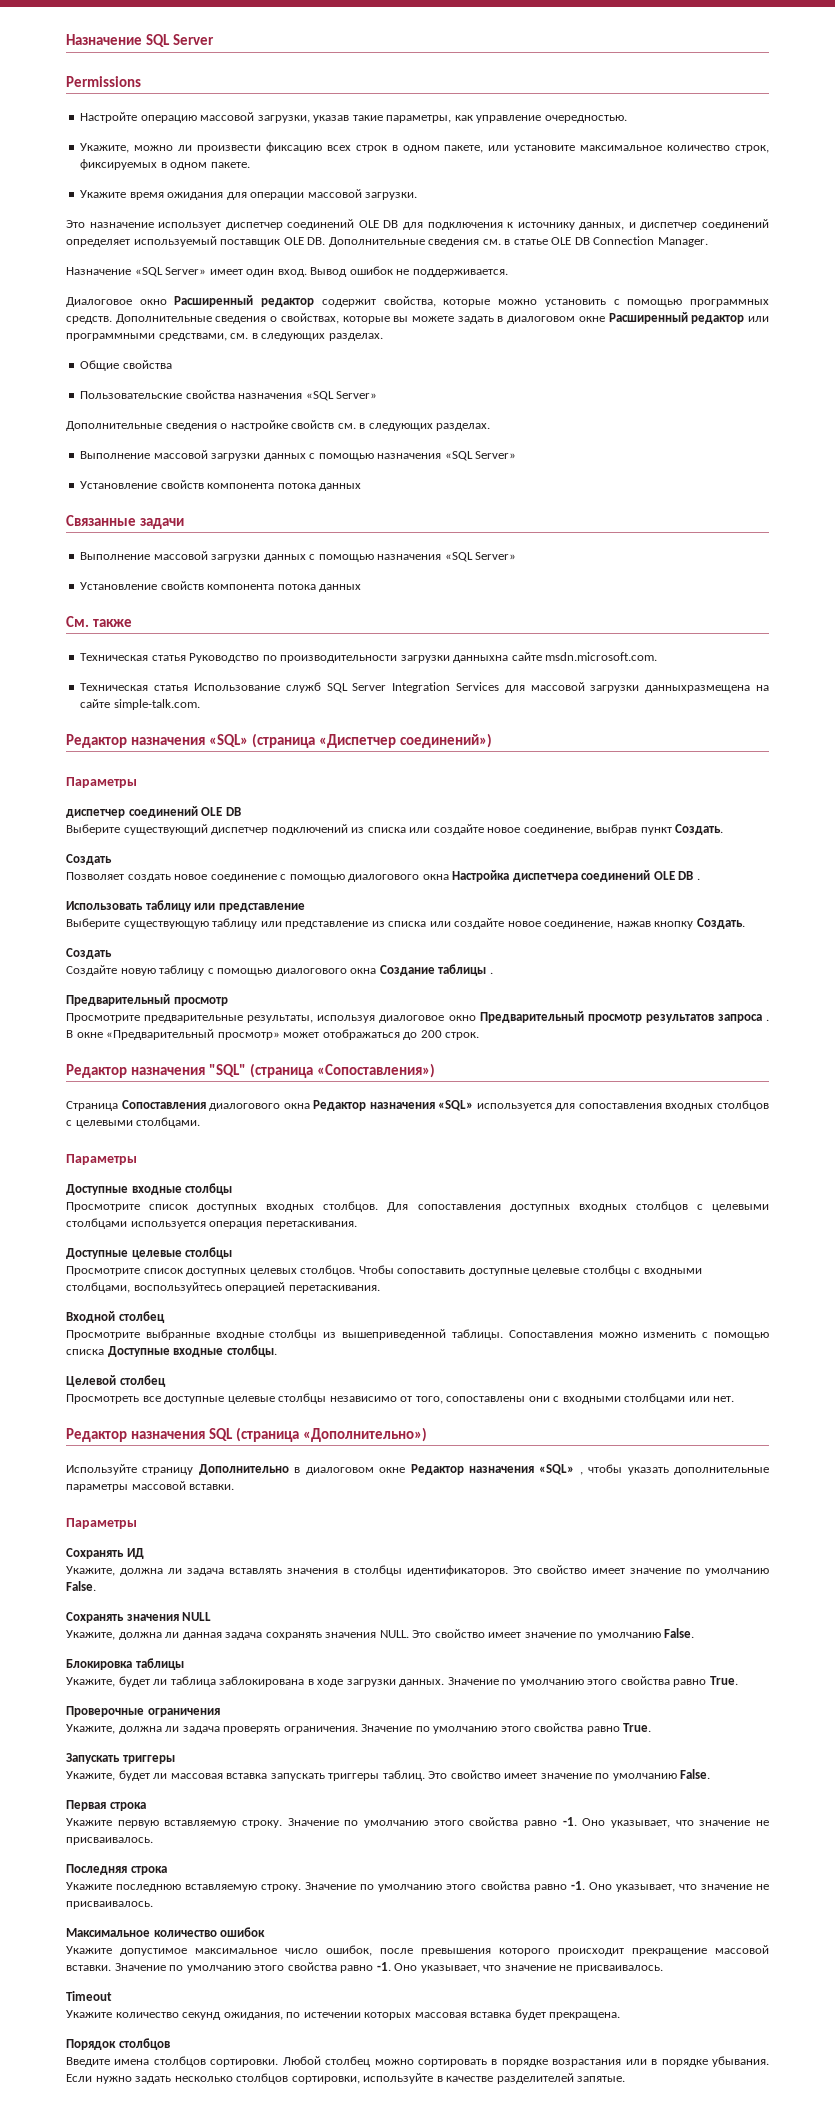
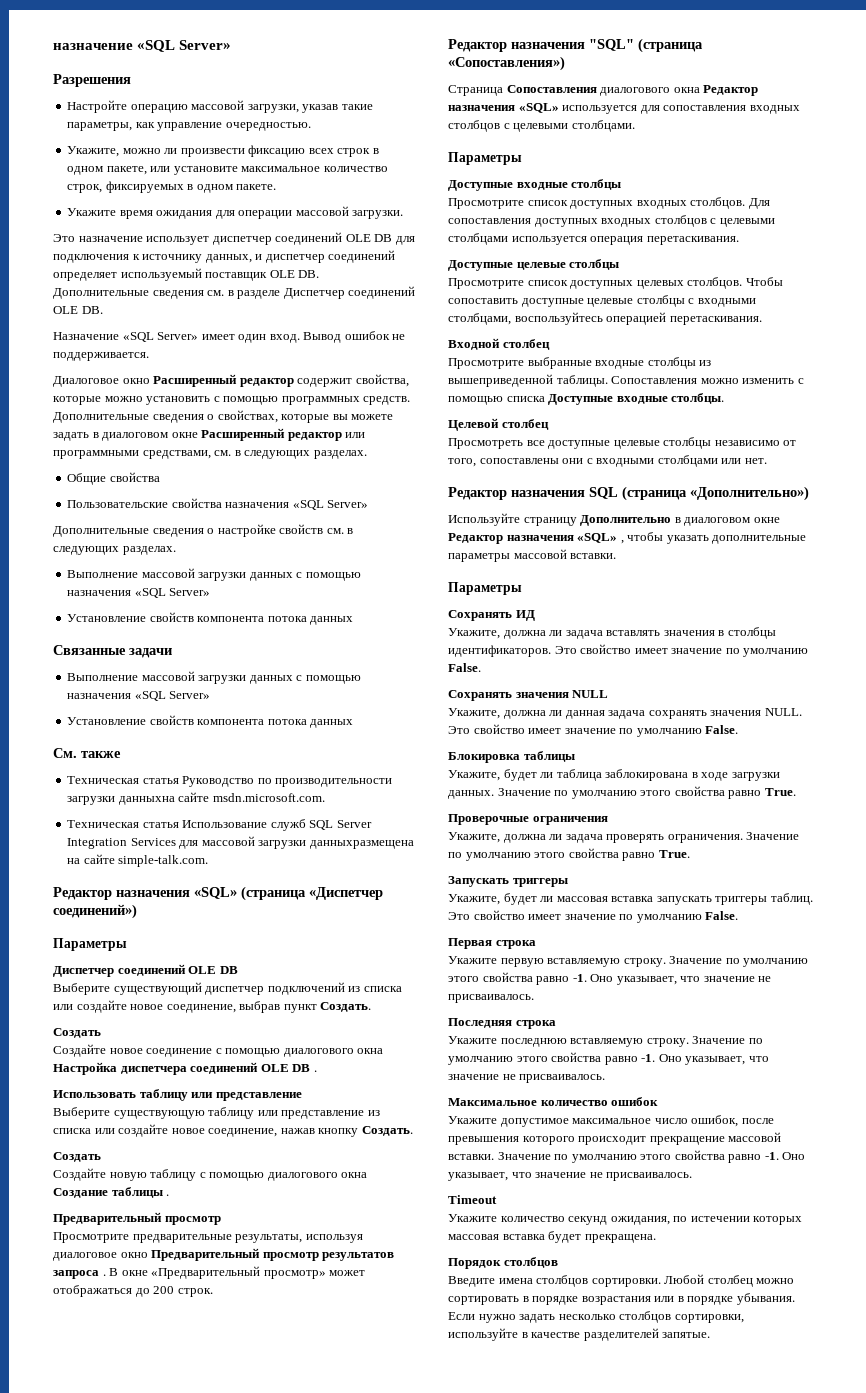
- Назначение SQL Server
- Permissions
+ назначение «SQL Server»
+ Разрешения
- Это назначение использует диспетчер соединений OLE DB для подключения к источнику данных, и диспетчер соединений определяет используемый поставщик OLE DB. Дополнительные сведения см. в статье OLE DB Connection Manager.
+ Это назначение использует диспетчер соединений OLE DB для подключения к источнику данных, и диспетчер соединений определяет используемый поставщик OLE DB. Дополнительные сведения см. в разделе Диспетчер соединений OLE DB.
  Редактор назначения «SQL» (страница «Диспетчер соединений»)
  Параметры
- диспетчер соединений OLE DB
+ Диспетчер соединений OLE DB
- Позволяет создать новое соединение с помощью диалогового окна Настройка диспетчера соединений OLE DB .
+ Создайте новое соединение с помощью диалогового окна Настройка диспетчера соединений OLE DB .

